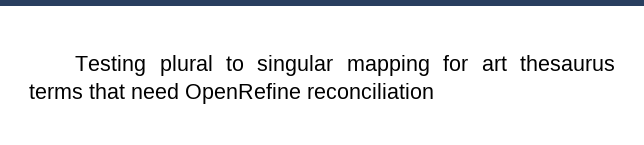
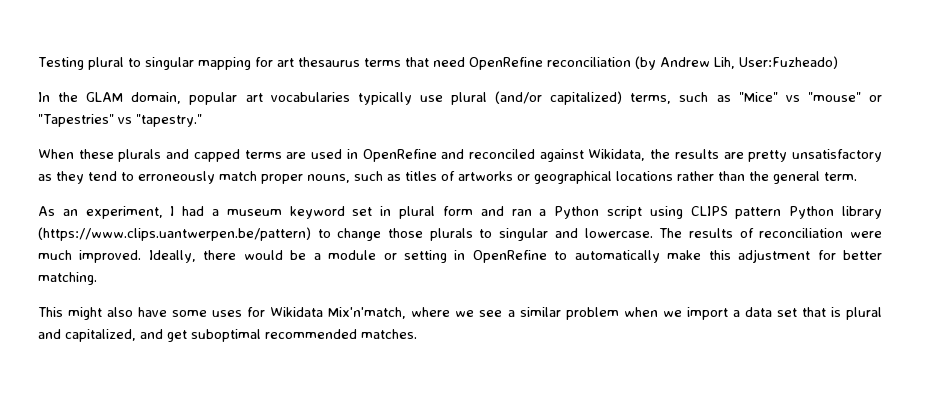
- Testing plural to singular mapping for art thesaurus terms that need OpenRefine reconciliation
+ Testing plural to singular mapping for art thesaurus terms that need OpenRefine reconciliation (by Andrew Lih, User:Fuzheado)
+ In the GLAM domain, popular art vocabularies typically use plural (and/or capitalized) terms, such as "Mice" vs "mouse" or "Tapestries" vs "tapestry."
+ When these plurals and capped terms are used in OpenRefine and reconciled against Wikidata, the results are pretty unsatisfactory as they tend to erroneously match proper nouns, such as titles of artworks or geographical locations rather than the general term.
+ As an experiment, I had a museum keyword set in plural form and ran a Python script using CLIPS pattern Python library (https://www.clips.uantwerpen.be/pattern) to change those plurals to singular and lowercase. The results of reconciliation were much improved. Ideally, there would be a module or setting in OpenRefine to automatically make this adjustment for better matching.
+ This might also have some uses for Wikidata Mix'n'match, where we see a similar problem when we import a data set that is plural and capitalized, and get suboptimal recommended matches.

